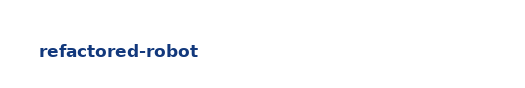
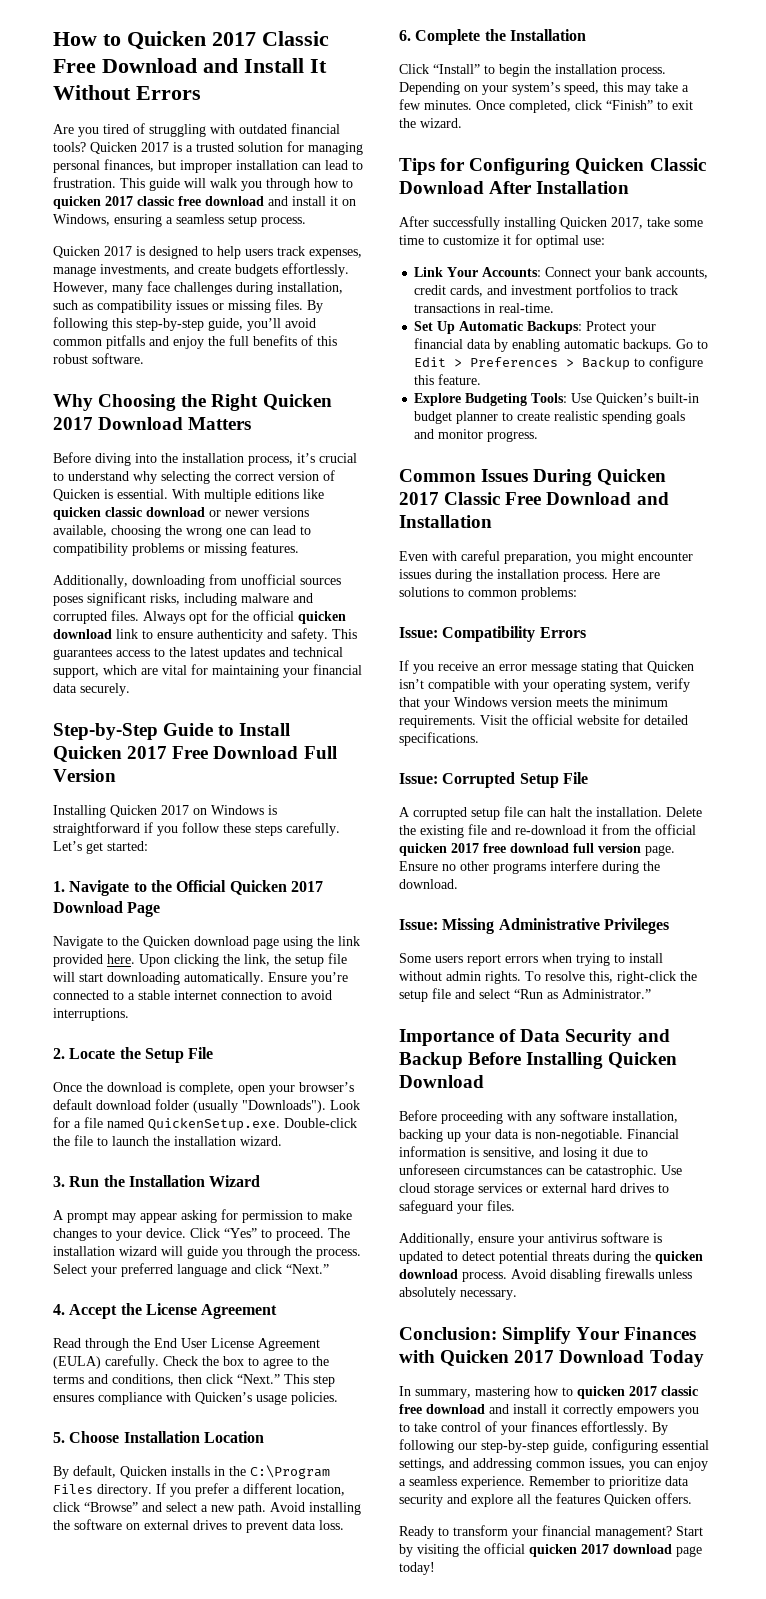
- refactored-robot
+ How to Quicken 2017 Classic Free Download and Install It Without Errors
+ Are you tired of struggling with outdated financial tools? Quicken 2017 is a trusted solution for managing personal finances, but improper installation can lead to frustration. This guide will walk you through how to quicken 2017 classic free download and install it on Windows, ensuring a seamless setup process.
+ Quicken 2017 is designed to help users track expenses, manage investments, and create budgets effortlessly. However, many face challenges during installation, such as compatibility issues or missing files. By following this step-by-step guide, you’ll avoid common pitfalls and enjoy the full benefits of this robust software.
+ Why Choosing the Right Quicken 2017 Download Matters
+ Before diving into the installation process, it’s crucial to understand why selecting the correct version of Quicken is essential. With multiple editions like quicken classic download or newer versions available, choosing the wrong one can lead to compatibility problems or missing features.
+ Additionally, downloading from unofficial sources poses significant risks, including malware and corrupted files. Always opt for the official quicken download link to ensure authenticity and safety. This guarantees access to the latest updates and technical support, which are vital for maintaining your financial data securely.
+ Step-by-Step Guide to Install Quicken 2017 Free Download Full Version
+ Installing Quicken 2017 on Windows is straightforward if you follow these steps carefully. Let’s get started:
+ 1. Navigate to the Official Quicken 2017 Download Page
+ Navigate to the Quicken download page using the link provided here. Upon clicking the link, the setup file will start downloading automatically. Ensure you’re connected to a stable internet connection to avoid interruptions.
+ 2. Locate the Setup File
+ Once the download is complete, open your browser’s default download folder (usually "Downloads"). Look for a file named QuickenSetup.exe. Double-click the file to launch the installation wizard.
+ 3. Run the Installation Wizard
+ A prompt may appear asking for permission to make changes to your device. Click “Yes” to proceed. The installation wizard will guide you through the process. Select your preferred language and click “Next.”
+ 4. Accept the License Agreement
+ Read through the End User License Agreement (EULA) carefully. Check the box to agree to the terms and conditions, then click “Next.” This step ensures compliance with Quicken’s usage policies.
+ 5. Choose Installation Location
+ By default, Quicken installs in the C:\Program Files directory. If you prefer a different location, click “Browse” and select a new path. Avoid installing the software on external drives to prevent data loss.
+ 6. Complete the Installation
+ Click “Install” to begin the installation process. Depending on your system’s speed, this may take a few minutes. Once completed, click “Finish” to exit the wizard.
+ Tips for Configuring Quicken Classic Download After Installation
+ After successfully installing Quicken 2017, take some time to customize it for optimal use:
+ Link Your Accounts: Connect your bank accounts, credit cards, and investment portfolios to track transactions in real-time.
+ Set Up Automatic Backups: Protect your financial data by enabling automatic backups. Go to Edit > Preferences > Backup to configure this feature.
+ Explore Budgeting Tools: Use Quicken’s built-in budget planner to create realistic spending goals and monitor progress.
+ Common Issues During Quicken 2017 Classic Free Download and Installation
+ Even with careful preparation, you might encounter issues during the installation process. Here are solutions to common problems:
+ Issue: Compatibility Errors
+ If you receive an error message stating that Quicken isn’t compatible with your operating system, verify that your Windows version meets the minimum requirements. Visit the official website for detailed specifications.
+ Issue: Corrupted Setup File
+ A corrupted setup file can halt the installation. Delete the existing file and re-download it from the official quicken 2017 free download full version page. Ensure no other programs interfere during the download.
+ Issue: Missing Administrative Privileges
+ Some users report errors when trying to install without admin rights. To resolve this, right-click the setup file and select “Run as Administrator.”
+ Importance of Data Security and Backup Before Installing Quicken Download
+ Before proceeding with any software installation, backing up your data is non-negotiable. Financial information is sensitive, and losing it due to unforeseen circumstances can be catastrophic. Use cloud storage services or external hard drives to safeguard your files.
+ Additionally, ensure your antivirus software is updated to detect potential threats during the quicken download process. Avoid disabling firewalls unless absolutely necessary.
+ Conclusion: Simplify Your Finances with Quicken 2017 Download Today
+ In summary, mastering how to quicken 2017 classic free download and install it correctly empowers you to take control of your finances effortlessly. By following our step-by-step guide, configuring essential settings, and addressing common issues, you can enjoy a seamless experience. Remember to prioritize data security and explore all the features Quicken offers.
+ Ready to transform your financial management? Start by visiting the official quicken 2017 download page today!

